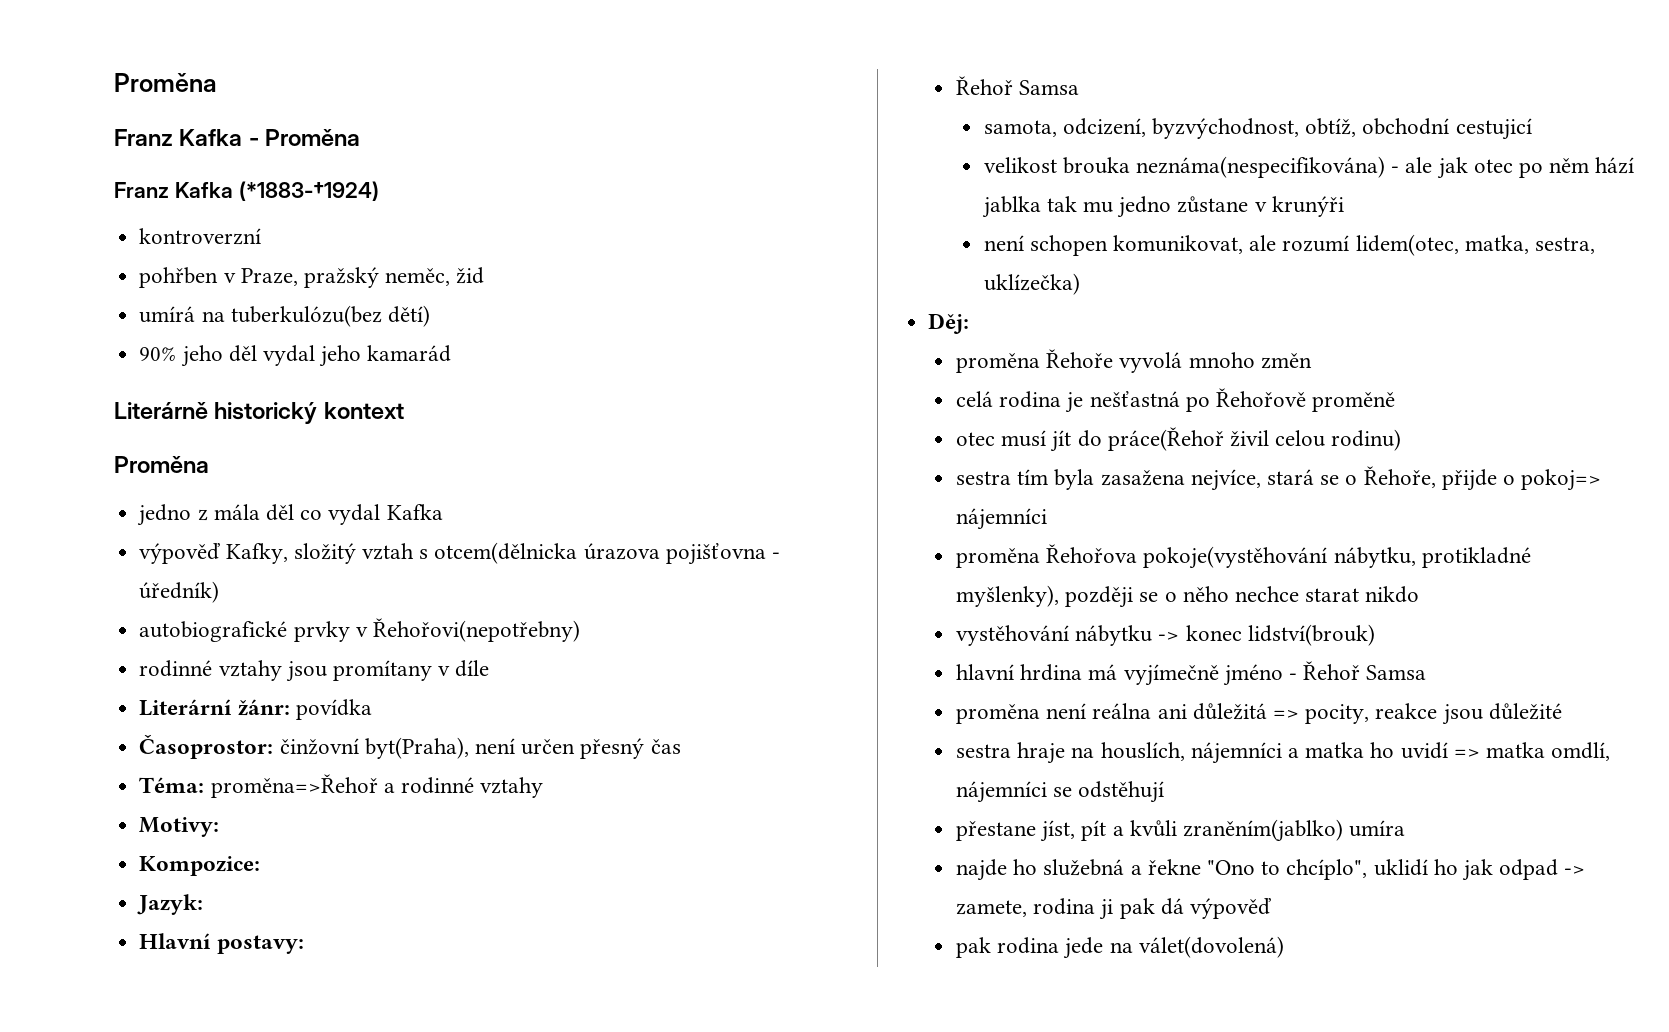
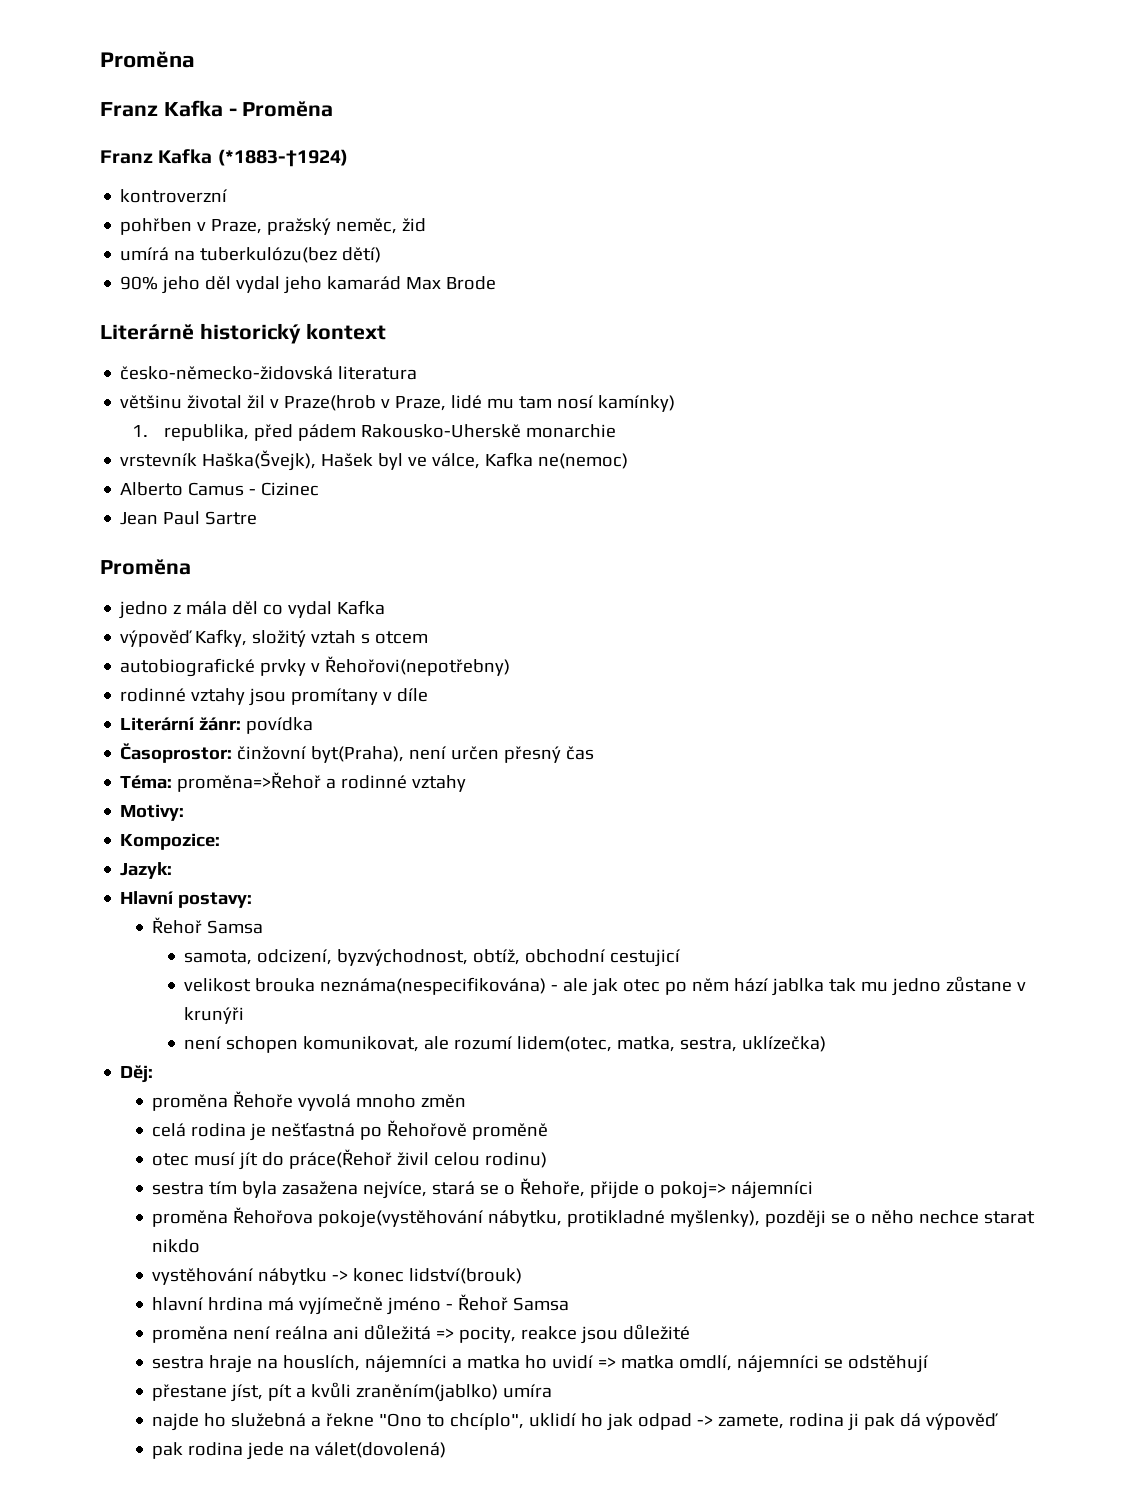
- 90% jeho děl vydal jeho kamarád
+ 90% jeho děl vydal jeho kamarád Max Brode
+ česko-německo-židovská literatura
+ většinu životal žil v Praze(hrob v Praze, lidé mu tam nosí kamínky)
+ 1. republika, před pádem Rakousko-Uherskě monarchie
+ vrstevník Haška(Švejk), Hašek byl ve válce, Kafka ne(nemoc)
+ Alberto Camus - Cizinec
+ Jean Paul Sartre
- výpověď Kafky, složitý vztah s otcem(dělnicka úrazova pojišťovna - úředník)
+ výpověď Kafky, složitý vztah s otcem

